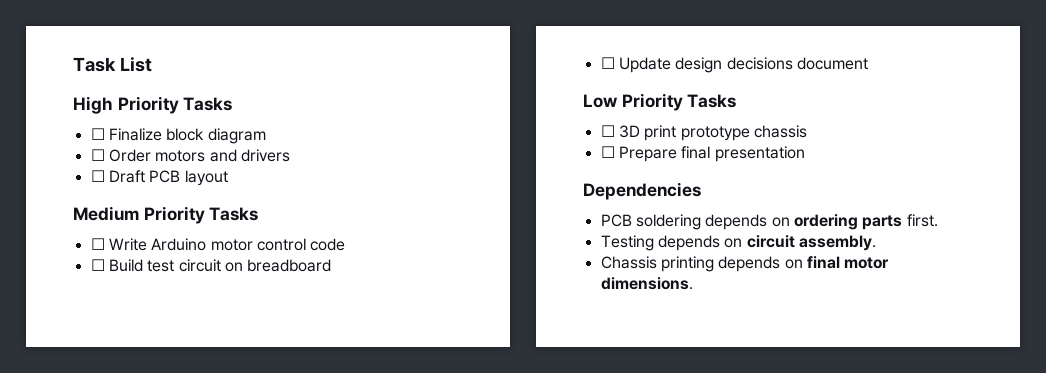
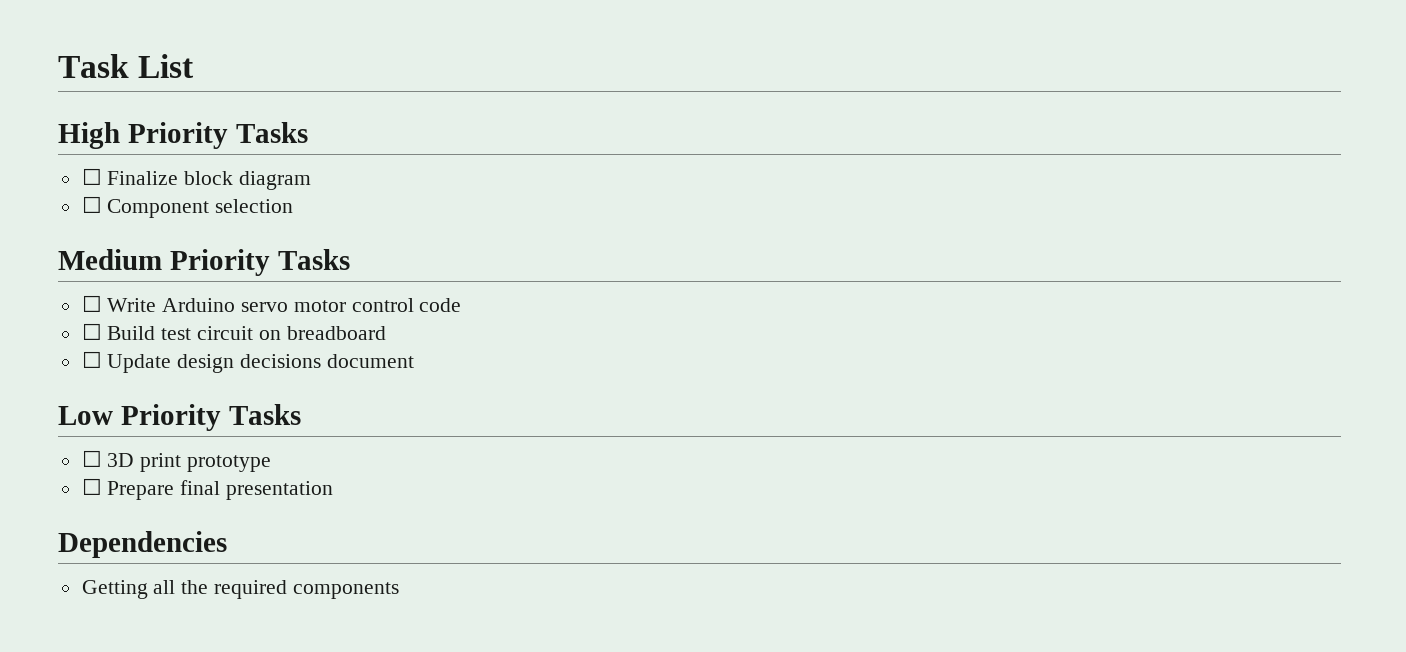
- ☐ Order motors and drivers
- ☐ Draft PCB layout
+ ☐ Component selection
- ☐ Write Arduino motor control code
+ ☐ Write Arduino servo motor control code
- ☐ 3D print prototype chassis
+ ☐ 3D print prototype
- PCB soldering depends on ordering parts first.
- Testing depends on circuit assembly.
- Chassis printing depends on final motor dimensions.
+ Getting all the required components

